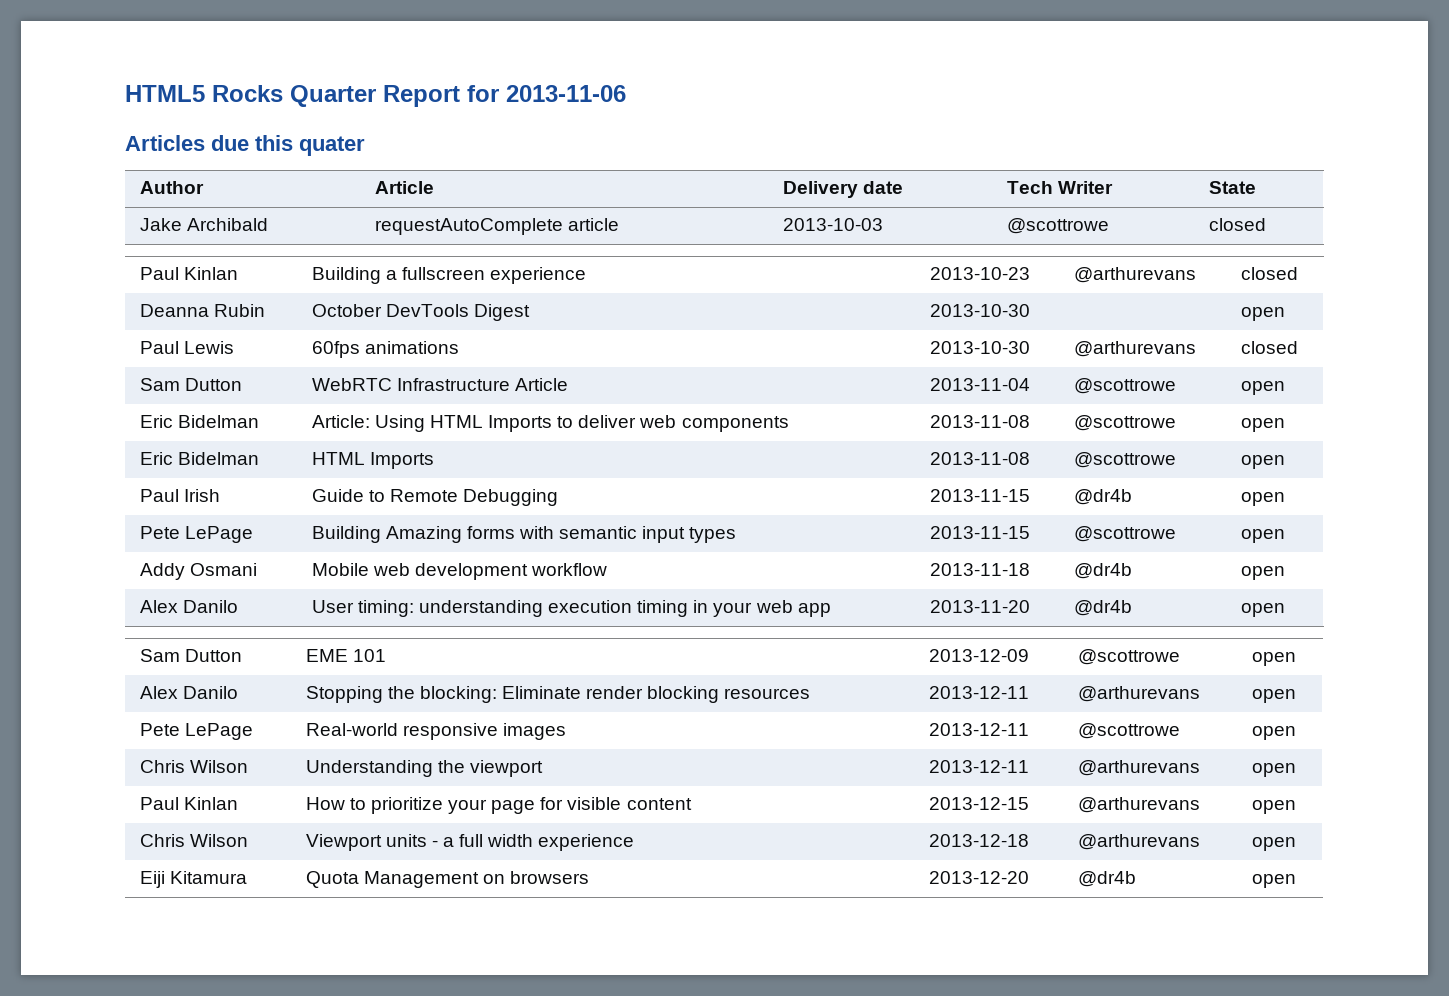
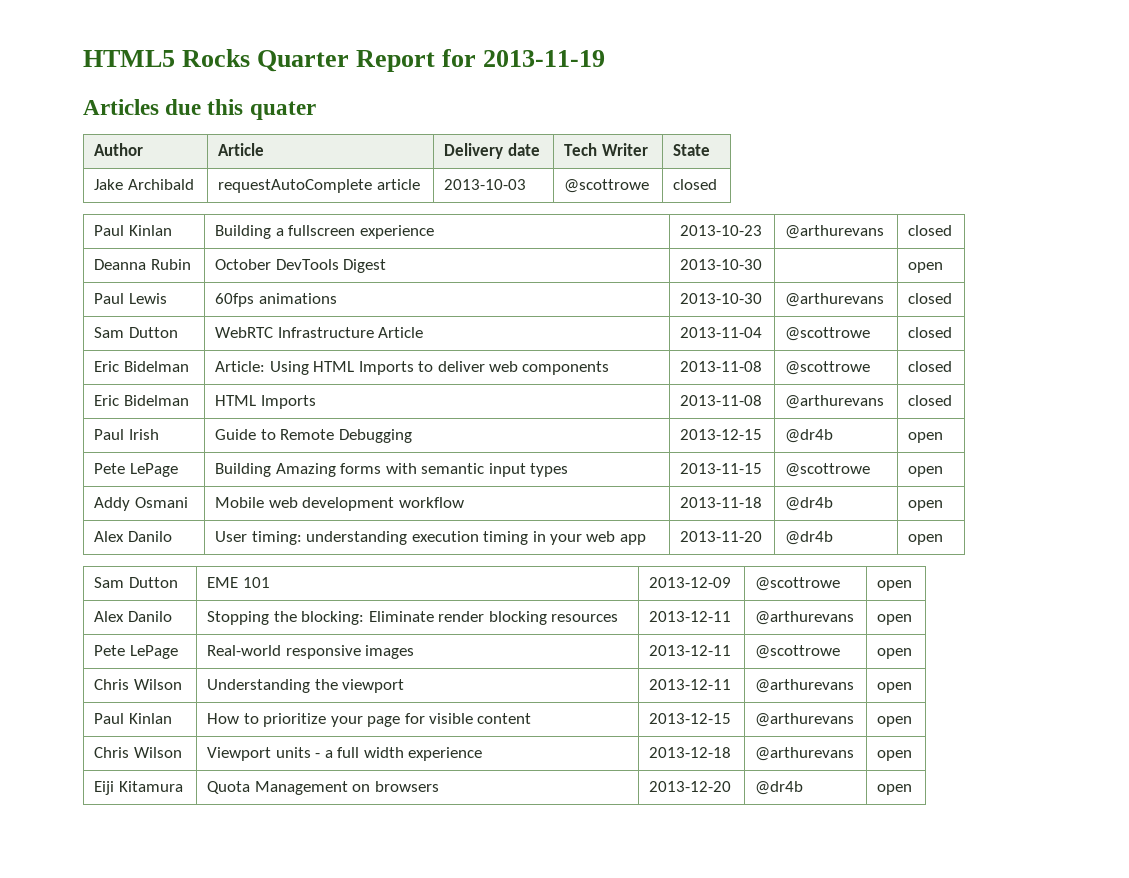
- HTML5 Rocks Quarter Report for 2013-11-06
+ HTML5 Rocks Quarter Report for 2013-11-19
- Sam Dutton | WebRTC Infrastructure Article | 2013-11-04 | @scottrowe | open
+ Sam Dutton | WebRTC Infrastructure Article | 2013-11-04 | @scottrowe | closed
- Eric Bidelman | Article: Using HTML Imports to deliver web components | 2013-11-08 | @scottrowe | open
+ Eric Bidelman | Article: Using HTML Imports to deliver web components | 2013-11-08 | @scottrowe | closed
- Eric Bidelman | HTML Imports | 2013-11-08 | @scottrowe | open
+ Eric Bidelman | HTML Imports | 2013-11-08 | @arthurevans | closed
- Paul Irish | Guide to Remote Debugging | 2013-11-15 | @dr4b | open
+ Paul Irish | Guide to Remote Debugging | 2013-12-15 | @dr4b | open

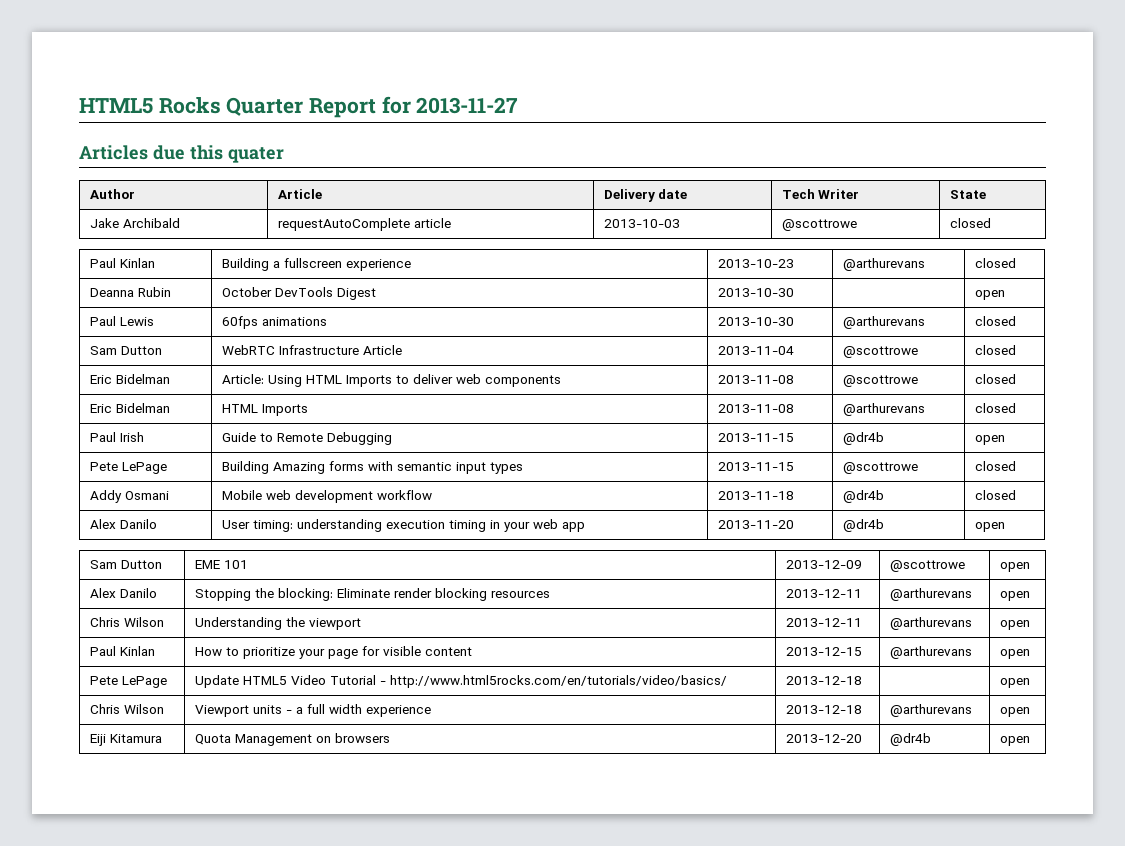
- HTML5 Rocks Quarter Report for 2013-11-19
+ HTML5 Rocks Quarter Report for 2013-11-27
- Paul Irish | Guide to Remote Debugging | 2013-12-15 | @dr4b | open
+ Paul Irish | Guide to Remote Debugging | 2013-11-15 | @dr4b | open
- Pete LePage | Building Amazing forms with semantic input types | 2013-11-15 | @scottrowe | open
+ Pete LePage | Building Amazing forms with semantic input types | 2013-11-15 | @scottrowe | closed
- Addy Osmani | Mobile web development workflow | 2013-11-18 | @dr4b | open
+ Addy Osmani | Mobile web development workflow | 2013-11-18 | @dr4b | closed
- Pete LePage | Real-world responsive images | 2013-12-11 | @scottrowe | open
+ Pete LePage | Update HTML5 Video Tutorial - http://www.html5rocks.com/en/tutorials/video/basics/ | 2013-12-18 | | open

